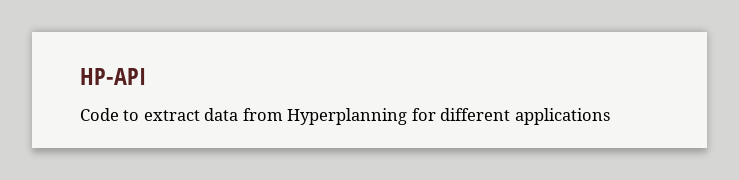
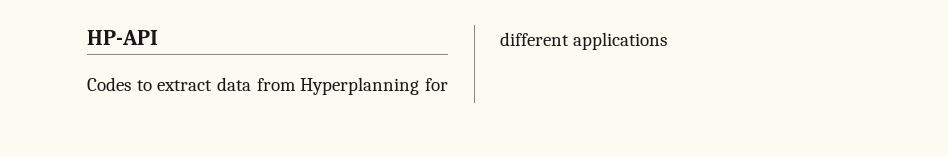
- Code to extract data from Hyperplanning for different applications
+ Codes to extract data from Hyperplanning for different applications

